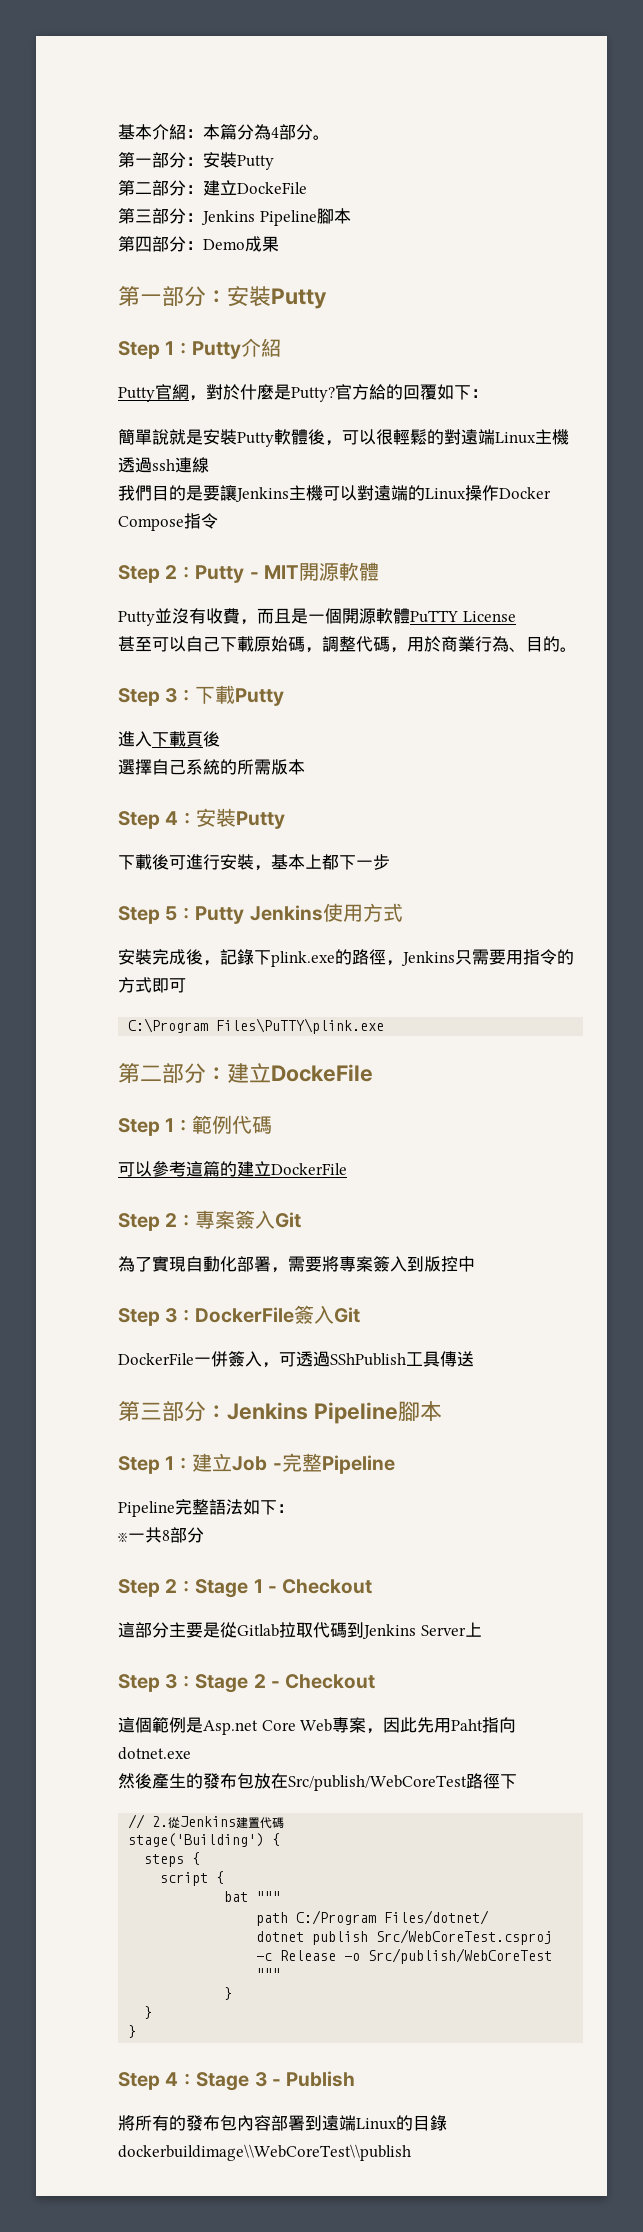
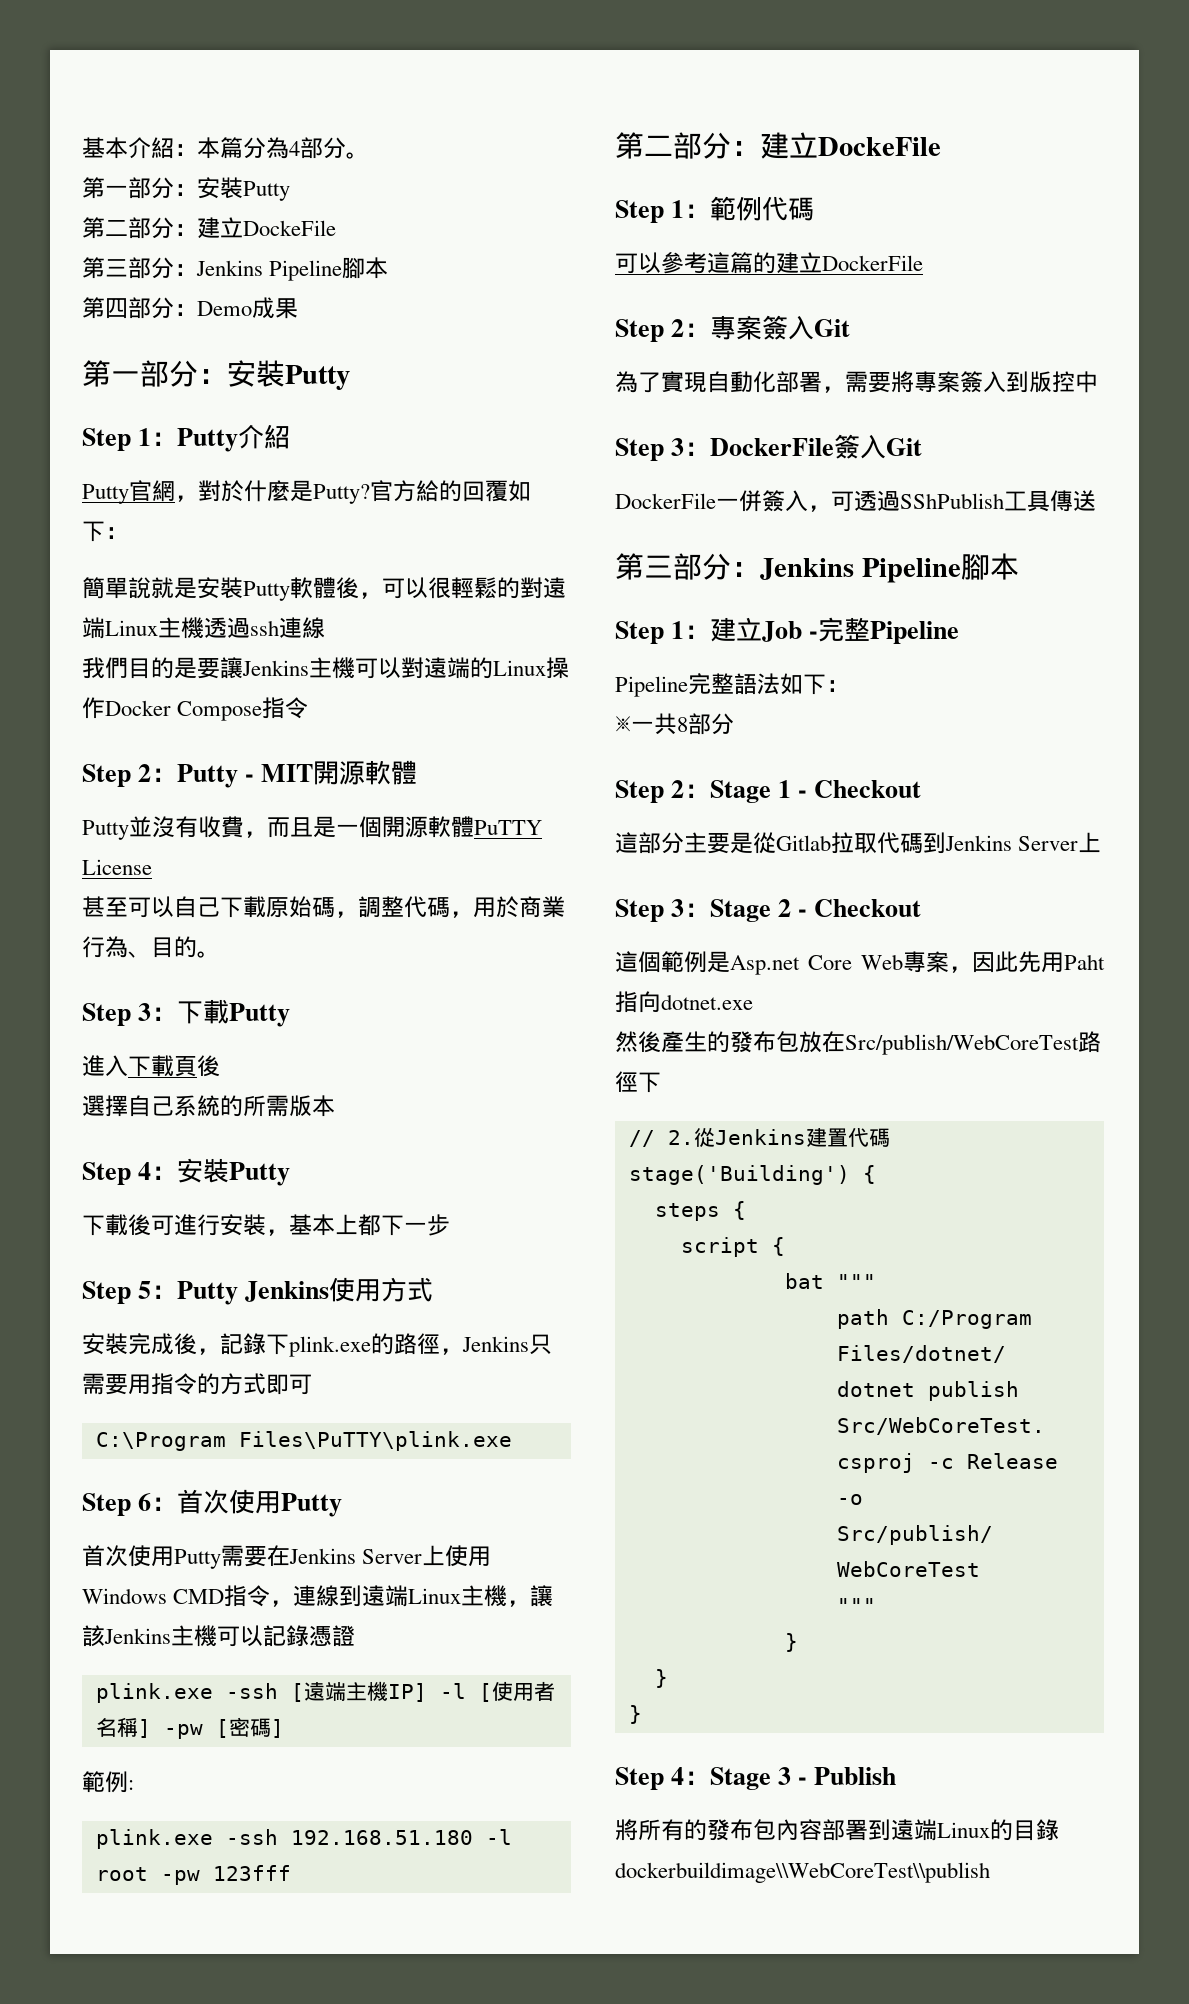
+ Step 6：首次使用Putty
+ 首次使用Putty需要在Jenkins Server上使用Windows CMD指令，連線到遠端Linux主機，讓該Jenkins主機可以記錄憑證
+ plink.exe -ssh [遠端主機IP] -l [使用者名稱] -pw [密碼]
+ 範例:
+ plink.exe -ssh 192.168.51.180 -l root -pw 123fff

